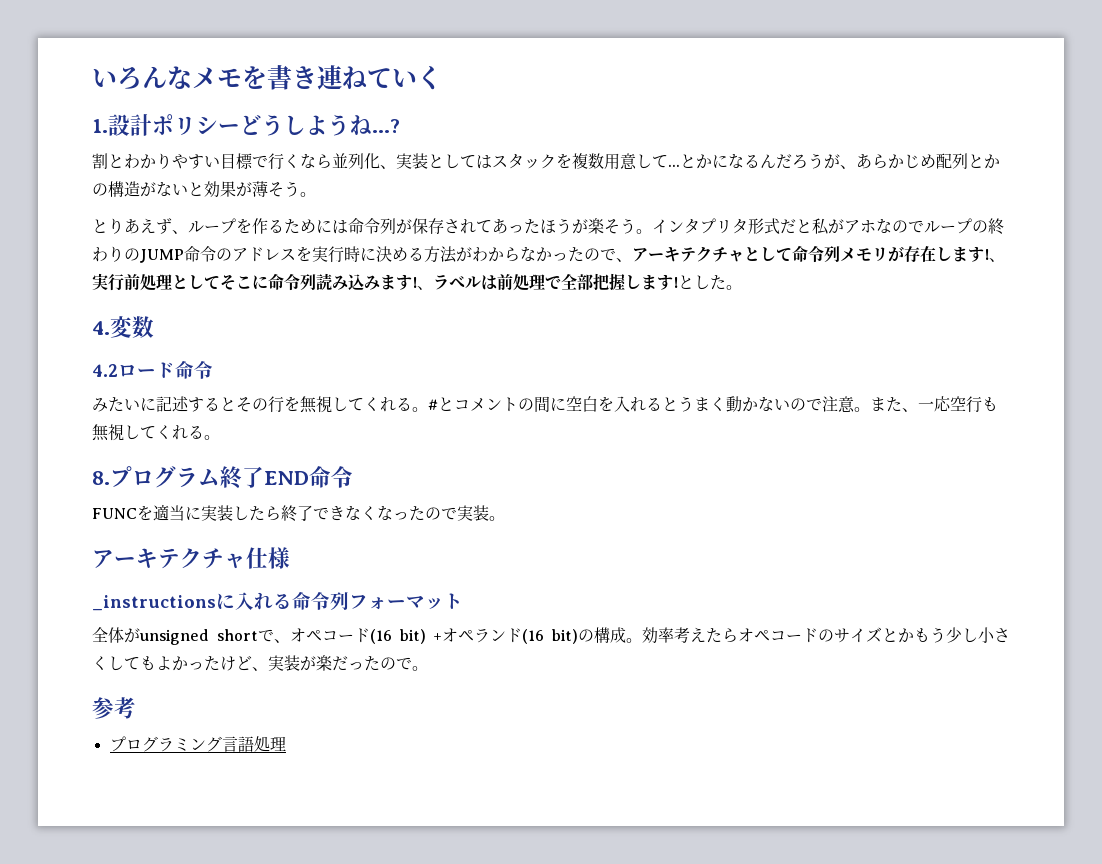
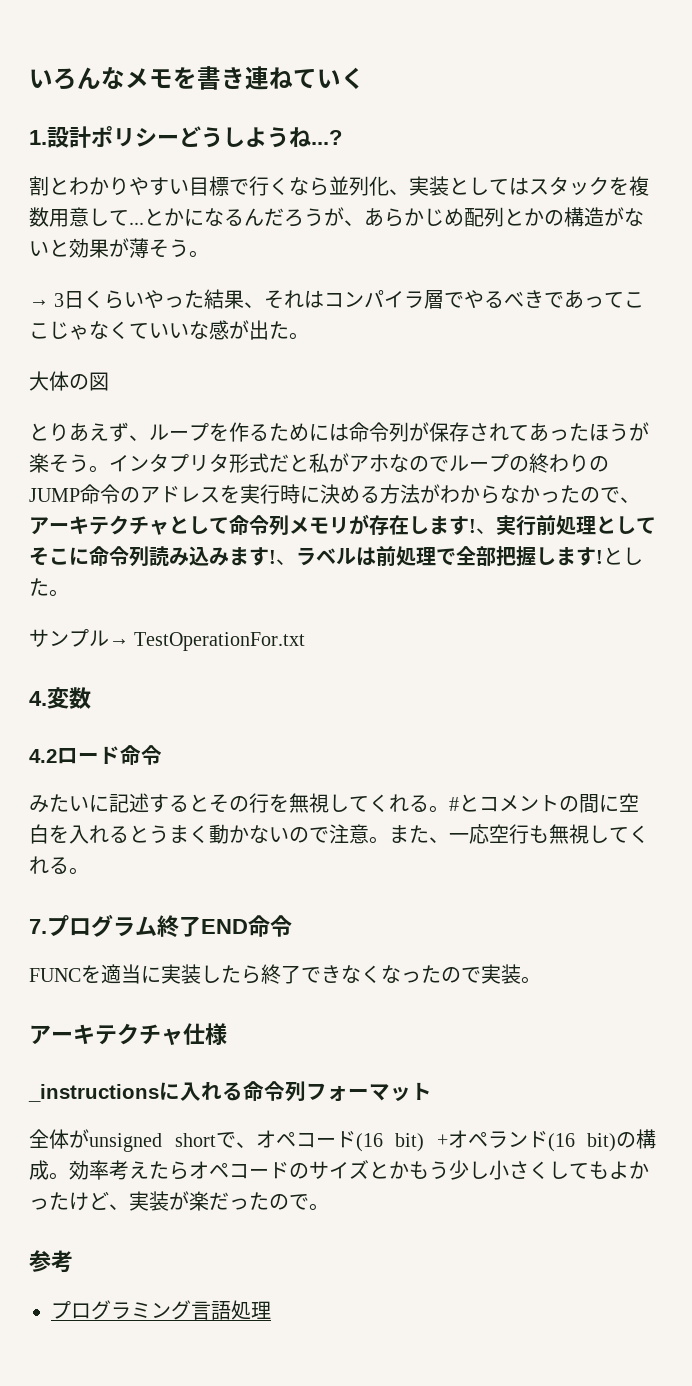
+ → 3日くらいやった結果、それはコンパイラ層でやるべきであってここじゃなくていいな感が出た。
+ 大体の図
+ サンプル→ TestOperationFor.txt
- 8.プログラム終了END命令
+ 7.プログラム終了END命令

